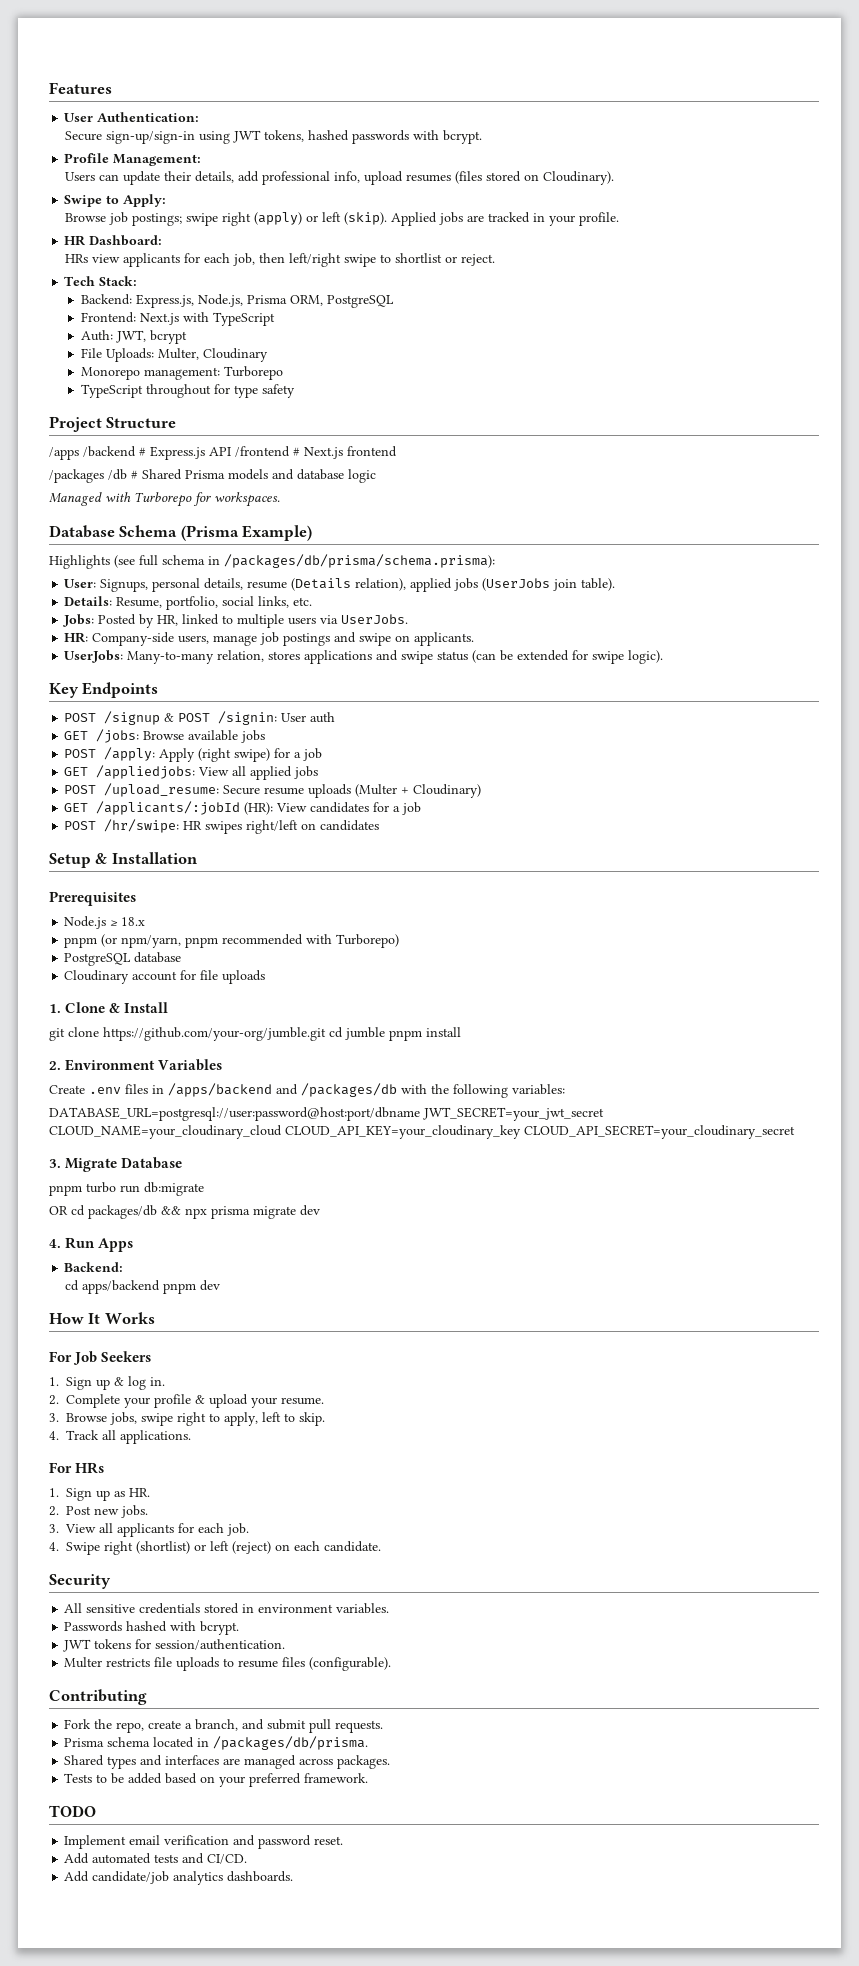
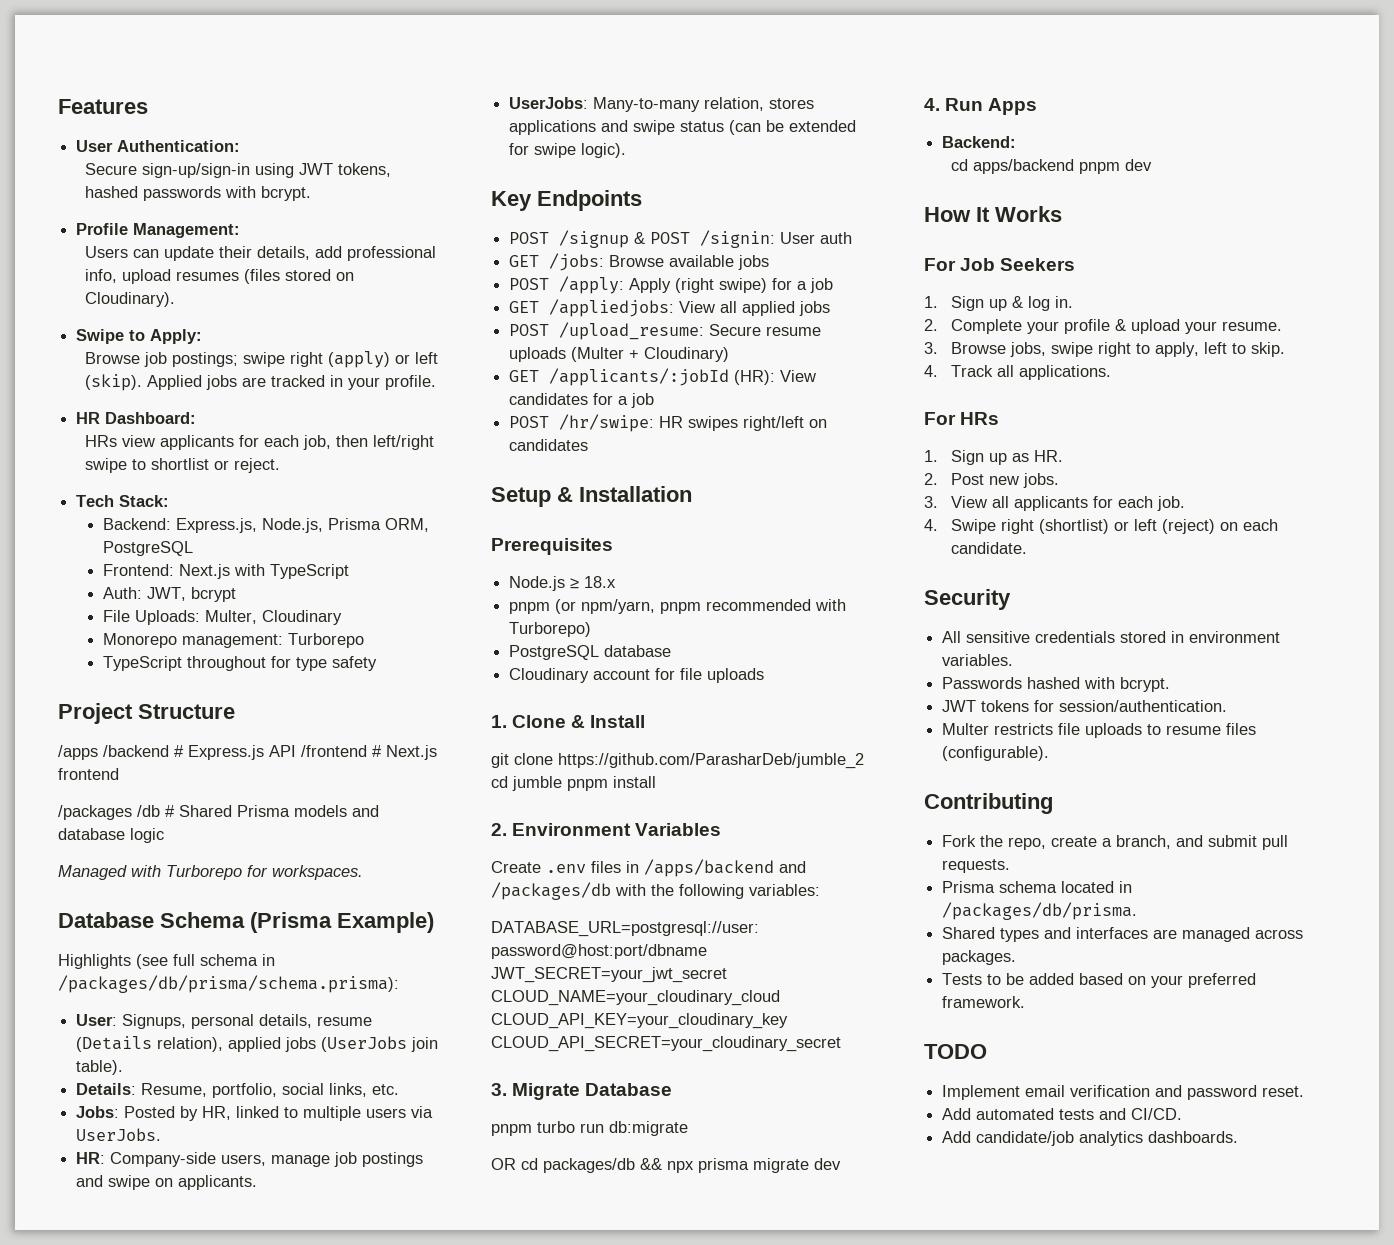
- git clone https://github.com/your-org/jumble.git cd jumble pnpm install
+ git clone https://github.com/ParasharDeb/jumble_2 cd jumble pnpm install

